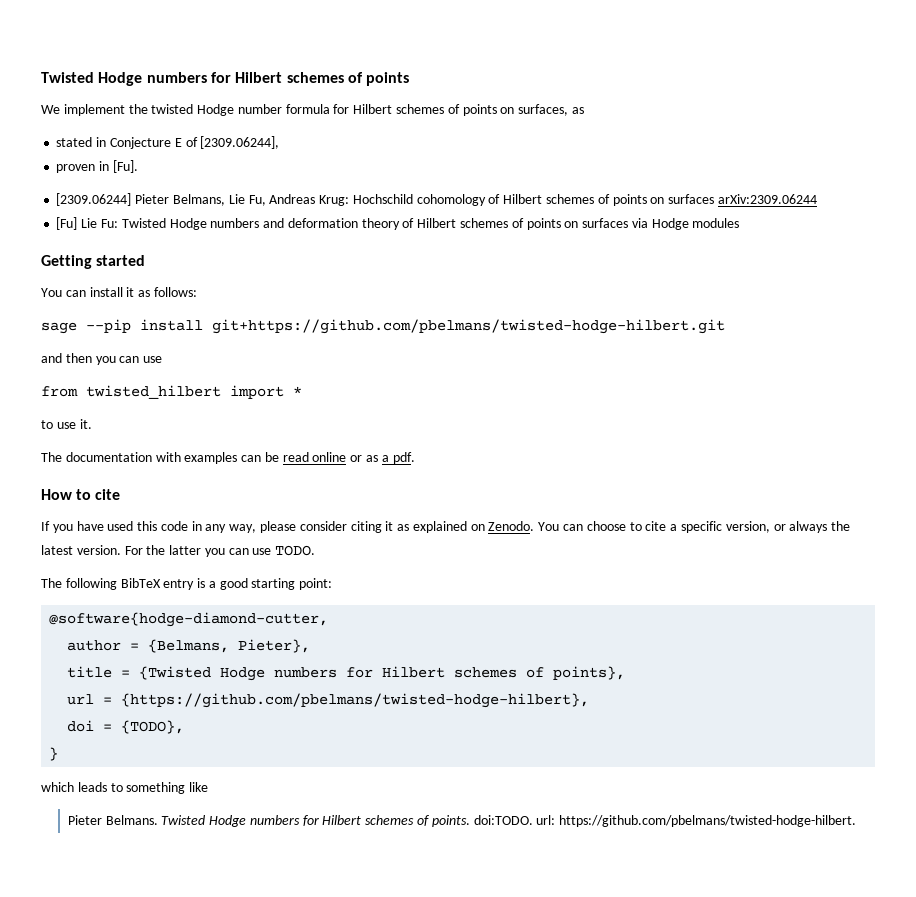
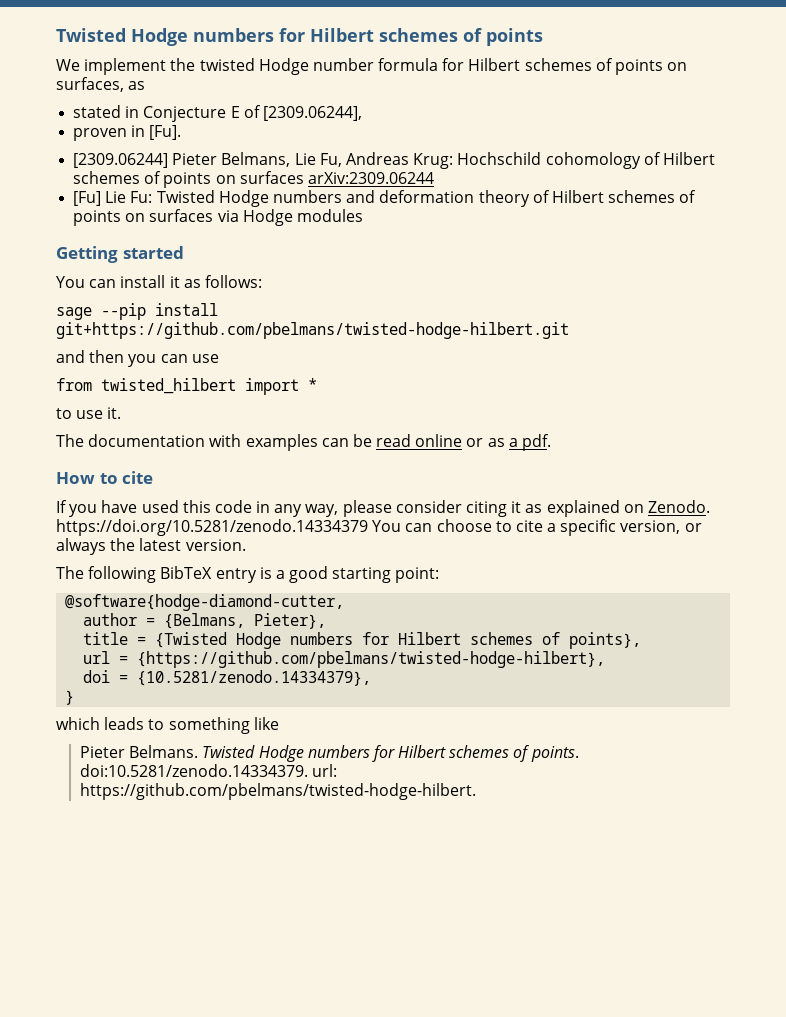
- If you have used this code in any way, please consider citing it as explained on Zenodo. You can choose to cite a specific version, or always the latest version. For the latter you can use TODO.
+ If you have used this code in any way, please consider citing it as explained on Zenodo. https://doi.org/10.5281/zenodo.14334379 You can choose to cite a specific version, or always the latest version.
- doi = {TODO},
+ doi = {10.5281/zenodo.14334379},
- Twisted Hodge numbers for Hilbert schemes of points. doi:TODO. url: https://github.com/pbelmans/twisted-hodge-hilbert.
+ Twisted Hodge numbers for Hilbert schemes of points. doi:10.5281/zenodo.14334379. url: https://github.com/pbelmans/twisted-hodge-hilbert.

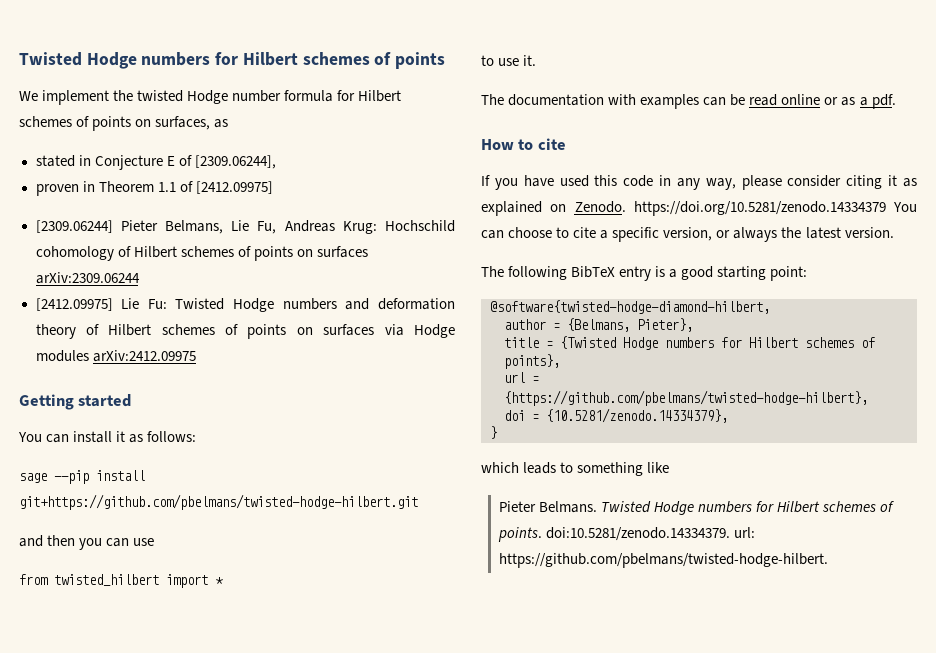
- proven in [Fu].
+ proven in Theorem 1.1 of [2412.09975]
- [Fu] Lie Fu: Twisted Hodge numbers and deformation theory of Hilbert schemes of points on surfaces via Hodge modules
+ [2412.09975] Lie Fu: Twisted Hodge numbers and deformation theory of Hilbert schemes of points on surfaces via Hodge modules arXiv:2412.09975
- @software{hodge-diamond-cutter,
+ @software{twisted-hodge-diamond-hilbert,

